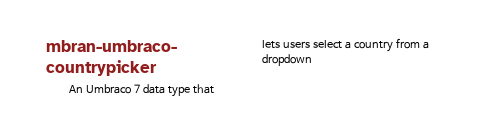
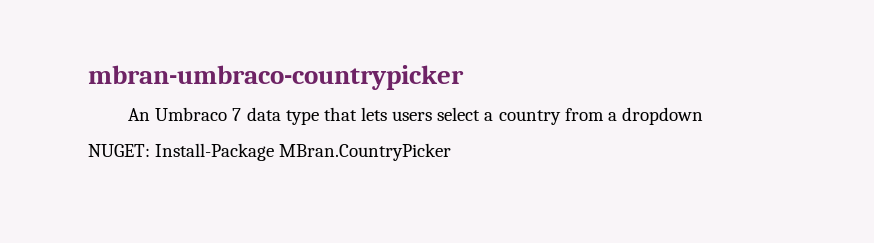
+ NUGET: Install-Package MBran.CountryPicker

